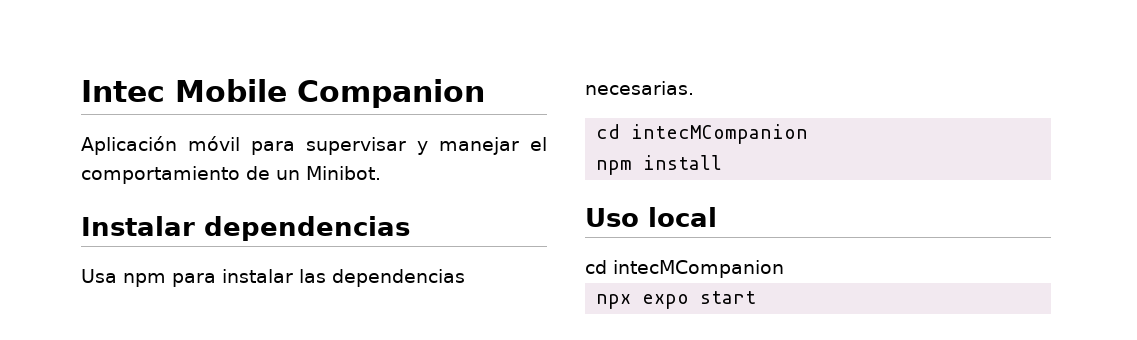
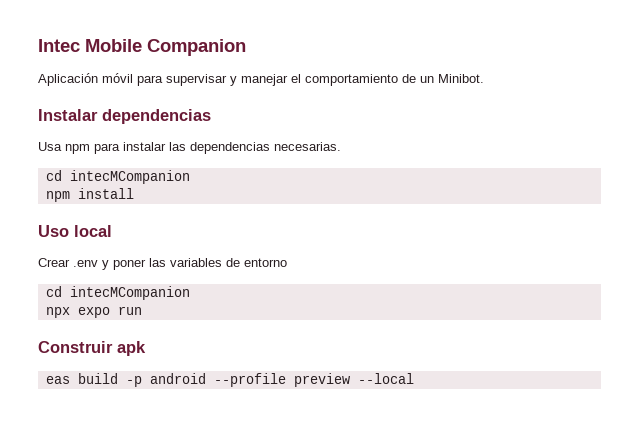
  Uso local
+ Crear .env y poner las variables de entorno
  cd intecMCompanion
- npx expo start
+ npx expo run
+ Construir apk
+ eas build -p android --profile preview --local

